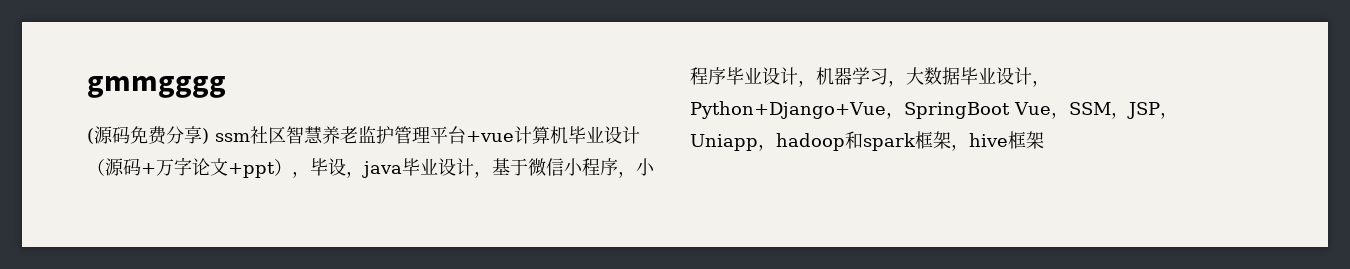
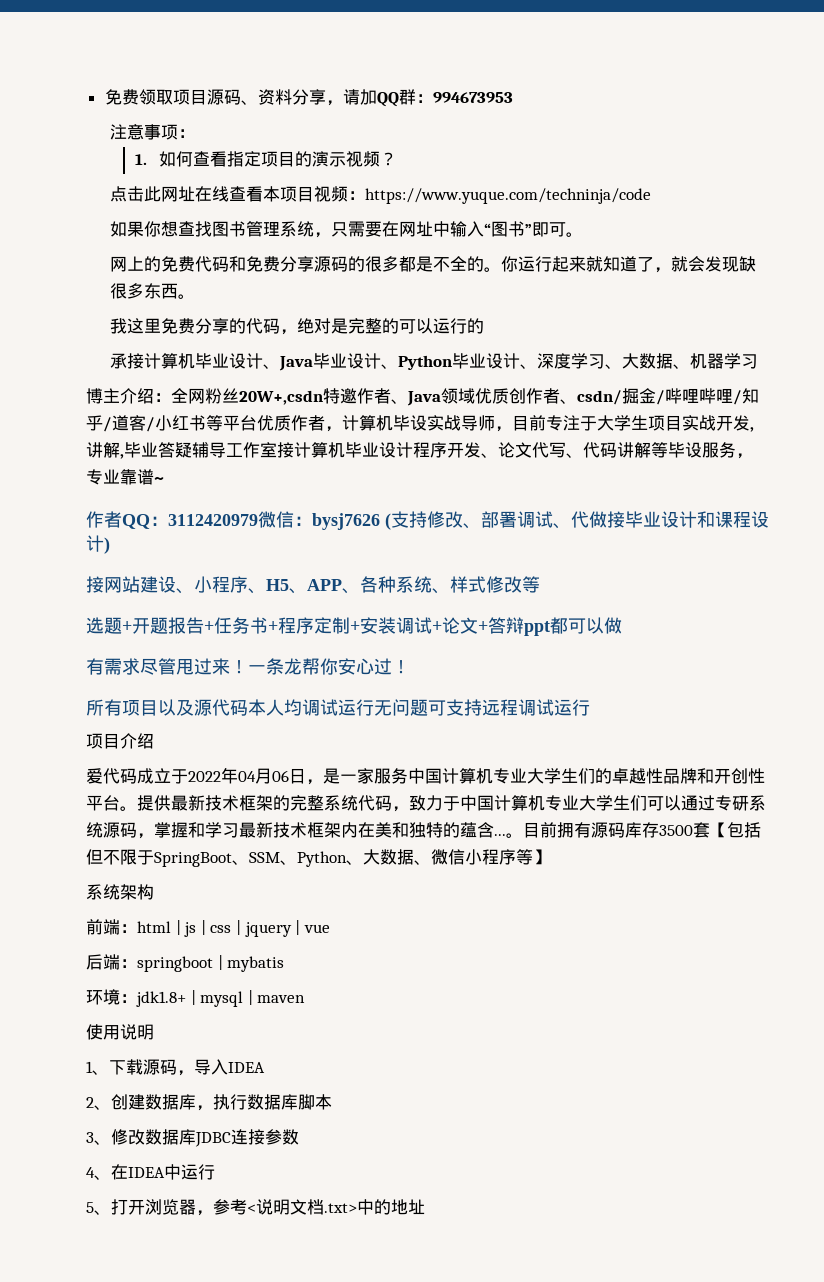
- gmmgggg
- (源码免费分享) ssm社区智慧养老监护管理平台+vue计算机毕业设计（源码+万字论文+ppt），毕设，java毕业设计，基于微信小程序，小程序毕业设计，机器学习，大数据毕业设计，Python+Django+Vue，SpringBoot Vue，SSM，JSP，Uniapp，hadoop和spark框架，hive框架
+ 免费领取项目源码、资料分享，请加QQ群：994673953
+ 注意事项：
+ 1.如何查看指定项目的演示视频？
+ 点击此网址在线查看本项目视频：https://www.yuque.com/techninja/code
+ 如果你想查找图书管理系统，只需要在网址中输入“图书”即可。
+ 网上的免费代码和免费分享源码的很多都是不全的。你运行起来就知道了，就会发现缺很多东西。
+ 我这里免费分享的代码，绝对是完整的可以运行的
+ 承接计算机毕业设计、Java毕业设计、Python毕业设计、深度学习、大数据、机器学习
+ 博主介绍：全网粉丝20W+,csdn特邀作者、Java领域优质创作者、csdn/掘金/哔哩哔哩/知乎/道客/小红书等平台优质作者，计算机毕设实战导师，目前专注于大学生项目实战开发,讲解,毕业答疑辅导工作室接计算机毕业设计程序开发、论文代写、代码讲解等毕设服务，专业靠谱~
+ 作者QQ：3112420979微信：bysj7626 (支持修改、部署调试、代做接毕业设计和课程设计)
+ 接网站建设、小程序、H5、APP、各种系统、样式修改等
+ 选题+开题报告+任务书+程序定制+安装调试+论文+答辩ppt都可以做
+ 有需求尽管甩过来！一条龙帮你安心过！
+ 所有项目以及源代码本人均调试运行无问题可支持远程调试运行
+ 项目介绍
+ 爱代码成立于2022年04月06日，是一家服务中国计算机专业大学生们的卓越性品牌和开创性平台。提供最新技术框架的完整系统代码，致力于中国计算机专业大学生们可以通过专研系统源码，掌握和学习最新技术框架内在美和独特的蕴含...。目前拥有源码库存3500套【包括但不限于SpringBoot、SSM、Python、大数据、微信小程序等】
+ 系统架构
+ 前端：html | js | css | jquery | vue
+ 后端：springboot | mybatis
+ 环境：jdk1.8+ | mysql | maven
+ 使用说明
+ 1、下载源码，导入IDEA
+ 2、创建数据库，执行数据库脚本
+ 3、修改数据库JDBC连接参数
+ 4、在IDEA中运行
+ 5、打开浏览器，参考<说明文档.txt>中的地址

